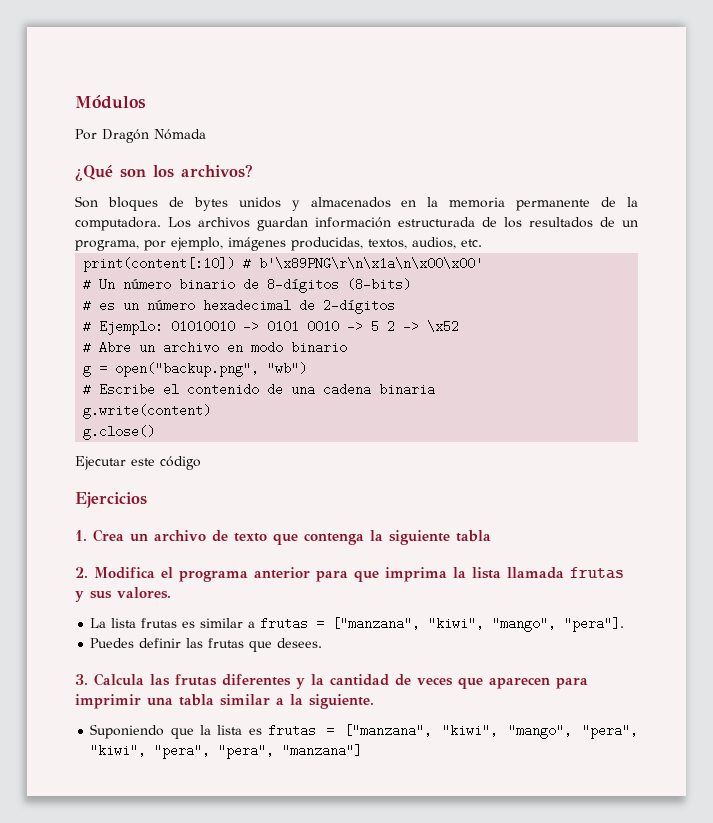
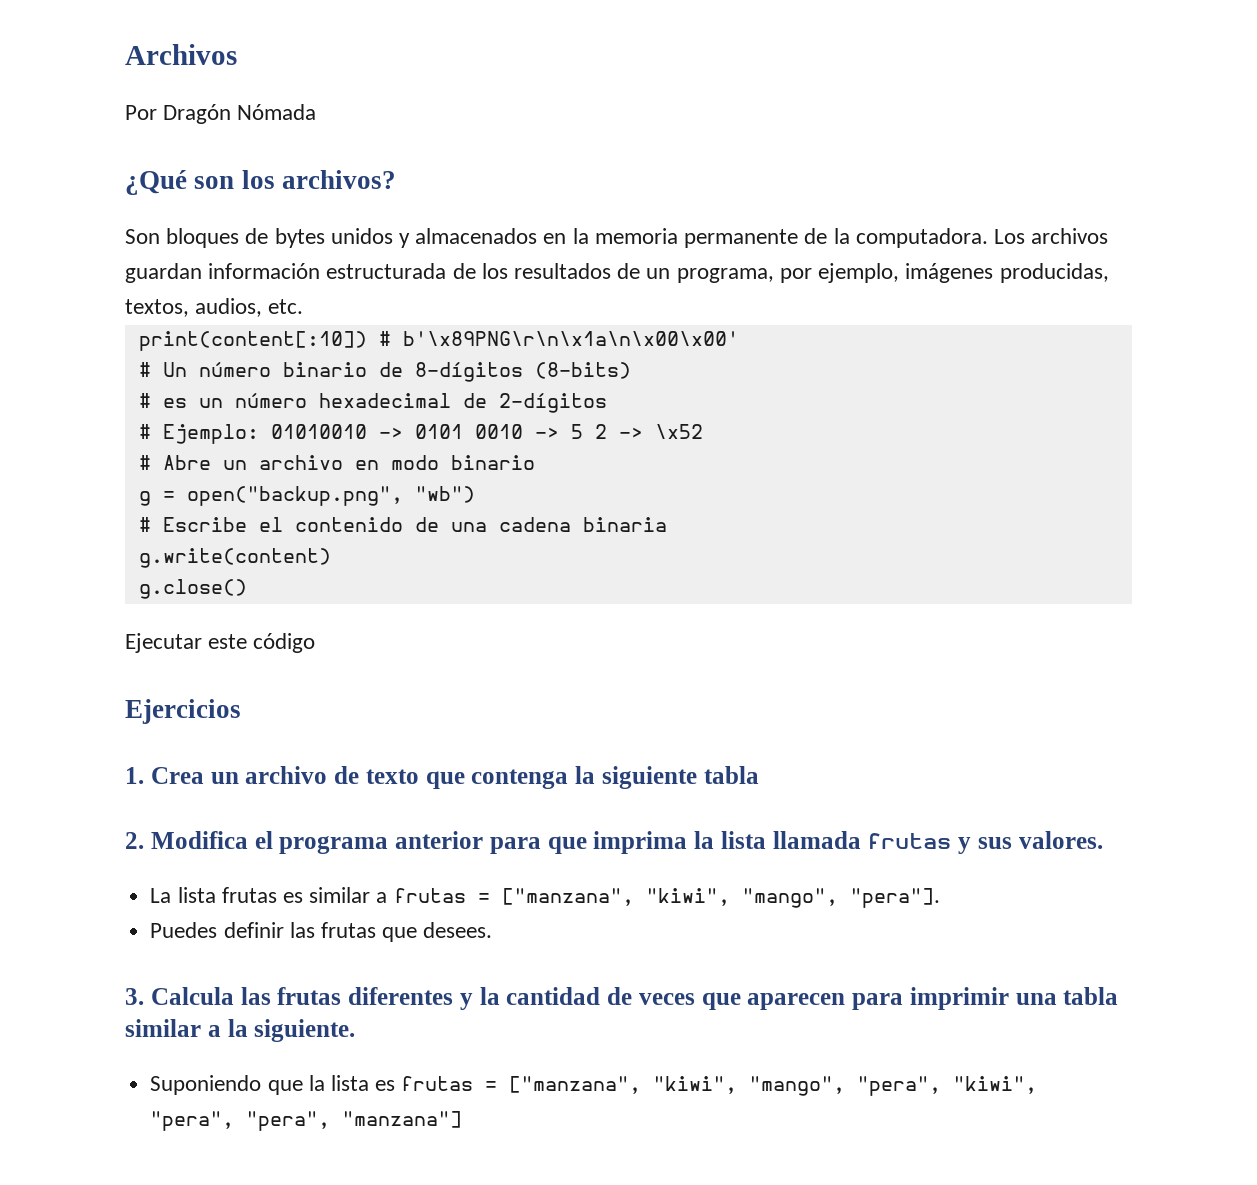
- Módulos
+ Archivos

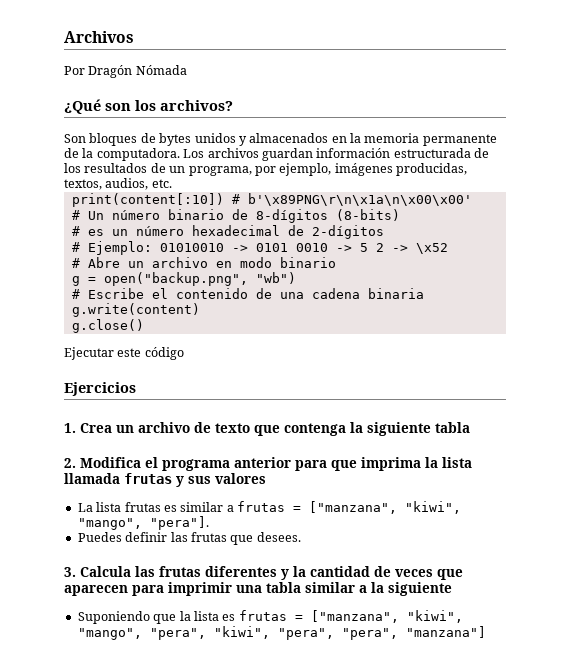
- 2. Modifica el programa anterior para que imprima la lista llamada frutas y sus valores.
+ 2. Modifica el programa anterior para que imprima la lista llamada frutas y sus valores
- 3. Calcula las frutas diferentes y la cantidad de veces que aparecen para imprimir una tabla similar a la siguiente.
+ 3. Calcula las frutas diferentes y la cantidad de veces que aparecen para imprimir una tabla similar a la siguiente

